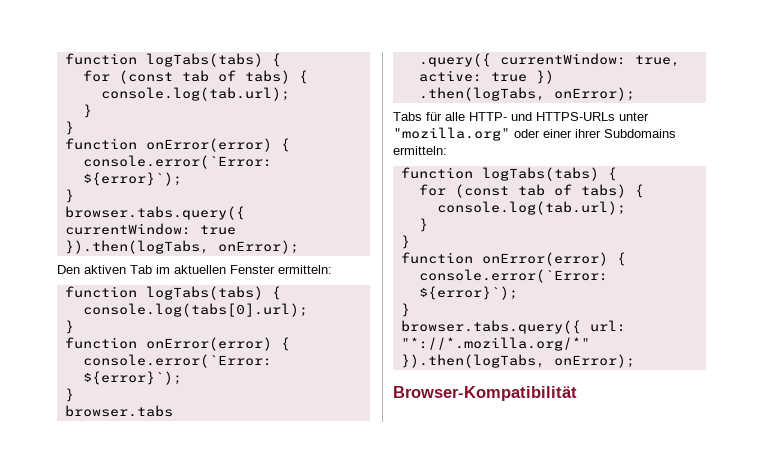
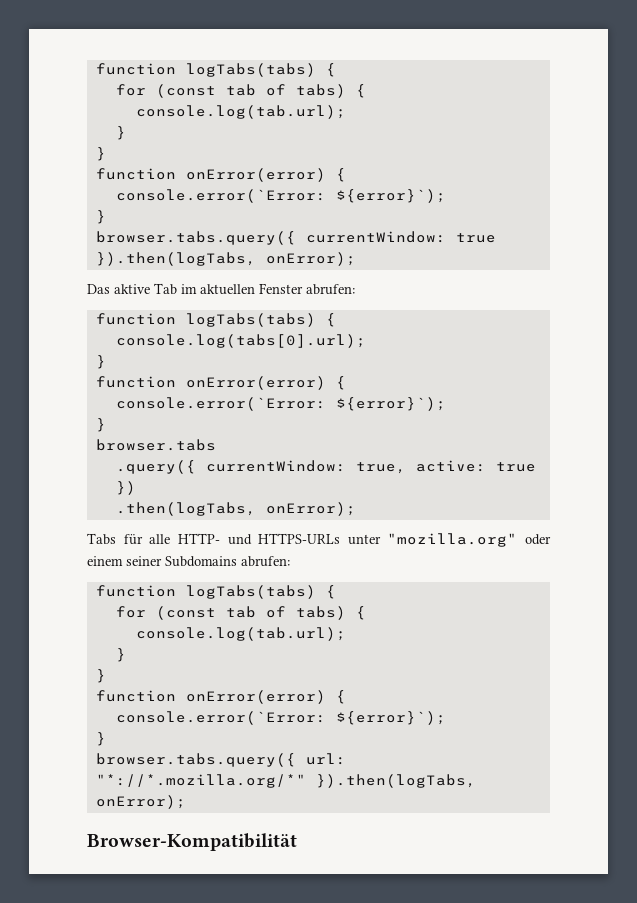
- Den aktiven Tab im aktuellen Fenster ermitteln:
+ Das aktive Tab im aktuellen Fenster abrufen:
- Tabs für alle HTTP- und HTTPS-URLs unter "mozilla.org" oder einer ihrer Subdomains ermitteln:
+ Tabs für alle HTTP- und HTTPS-URLs unter "mozilla.org" oder einem seiner Subdomains abrufen:

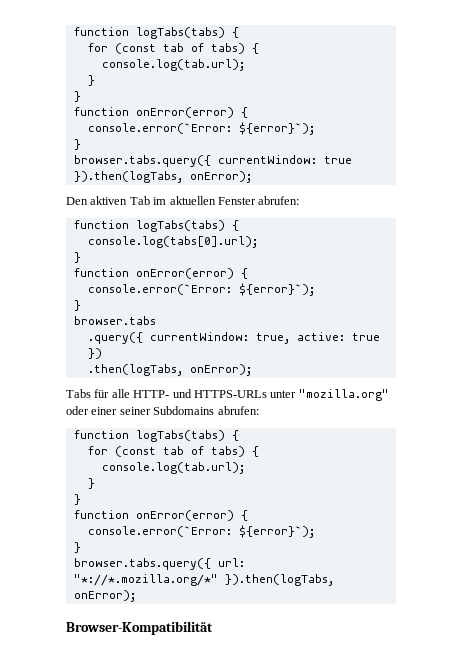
- Das aktive Tab im aktuellen Fenster abrufen:
+ Den aktiven Tab im aktuellen Fenster abrufen:
- Tabs für alle HTTP- und HTTPS-URLs unter "mozilla.org" oder einem seiner Subdomains abrufen:
+ Tabs für alle HTTP- und HTTPS-URLs unter "mozilla.org" oder einer seiner Subdomains abrufen:

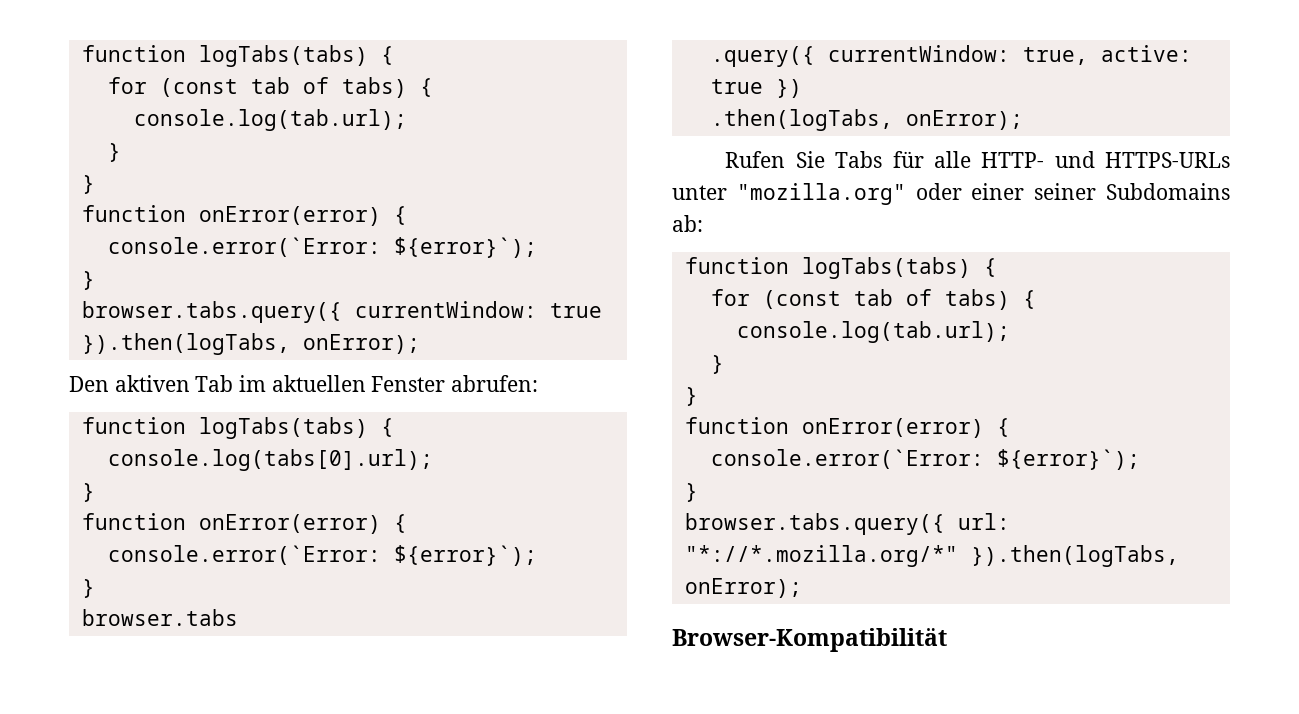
- Tabs für alle HTTP- und HTTPS-URLs unter "mozilla.org" oder einer seiner Subdomains abrufen:
+ Rufen Sie Tabs für alle HTTP- und HTTPS-URLs unter "mozilla.org" oder einer seiner Subdomains ab:

